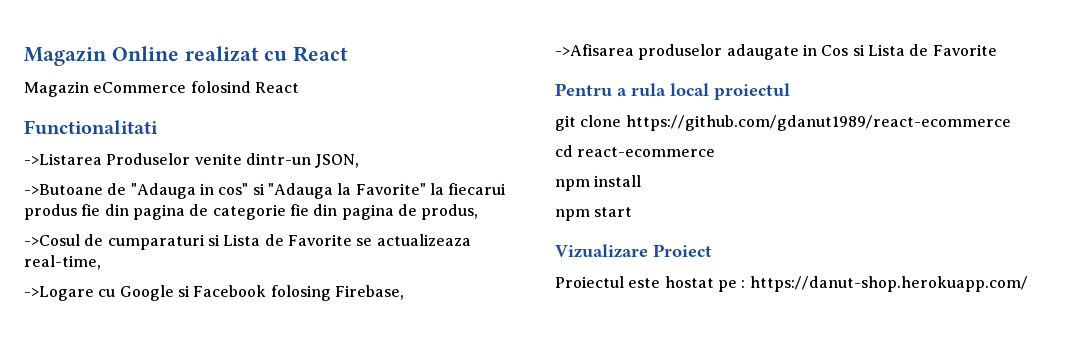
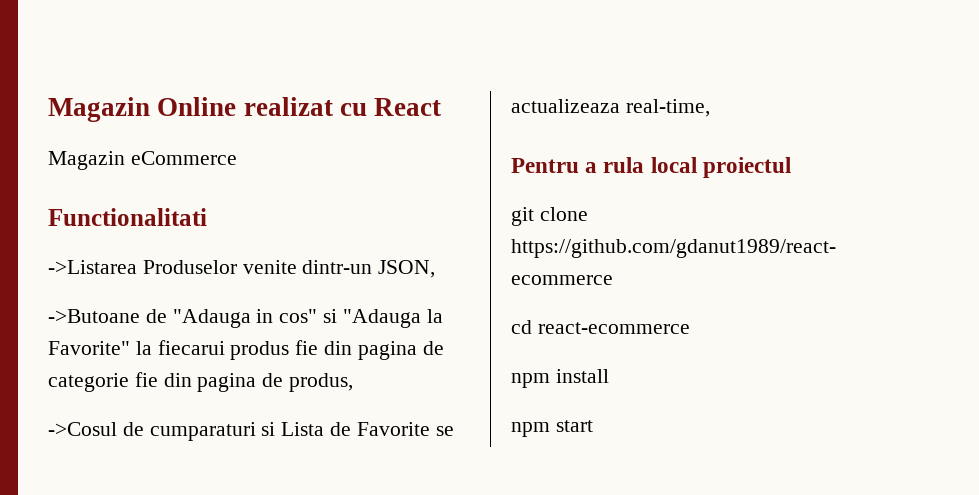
- Magazin eCommerce folosind React
+ Magazin eCommerce
- ->Logare cu Google si Facebook folosing Firebase,
- ->Afisarea produselor adaugate in Cos si Lista de Favorite
- Vizualizare Proiect
- Proiectul este hostat pe : https://danut-shop.herokuapp.com/

